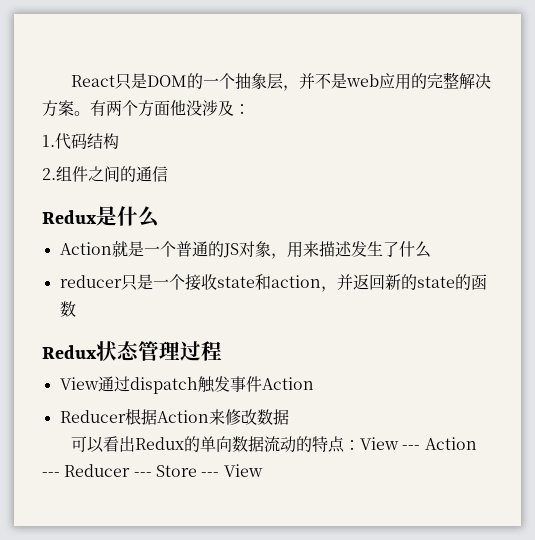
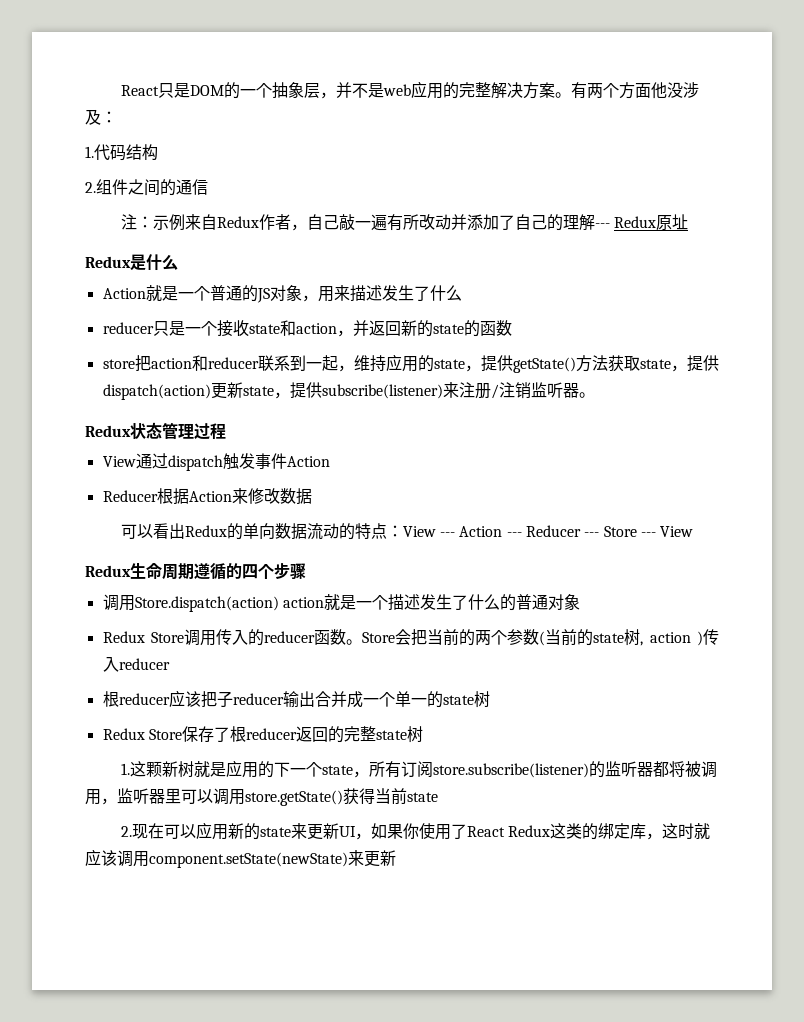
+ 注：示例来自Redux作者，自己敲一遍有所改动并添加了自己的理解--- Redux原址
+ store把action和reducer联系到一起，维持应用的state，提供getState()方法获取state，提供dispatch(action)更新state，提供subscribe(listener)来注册/注销监听器。
+ Redux生命周期遵循的四个步骤
+ 调用Store.dispatch(action) action就是一个描述发生了什么的普通对象
+ Redux Store调用传入的reducer函数。Store会把当前的两个参数(当前的state树, action )传入reducer
+ 根reducer应该把子reducer输出合并成一个单一的state树
+ Redux Store保存了根reducer返回的完整state树
+ 1.这颗新树就是应用的下一个state，所有订阅store.subscribe(listener)的监听器都将被调用，监听器里可以调用store.getState()获得当前state
+ 2.现在可以应用新的state来更新UI，如果你使用了React Redux这类的绑定库，这时就应该调用component.setState(newState)来更新

